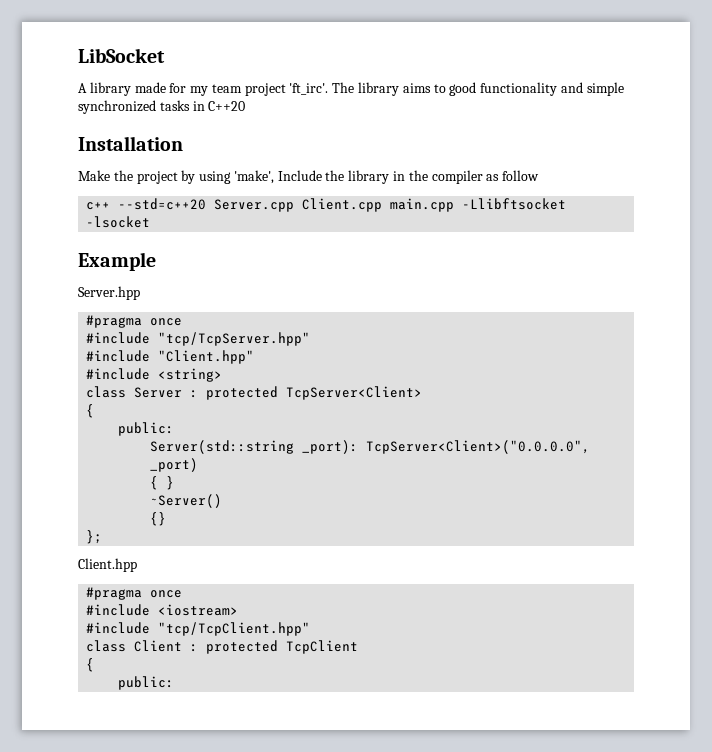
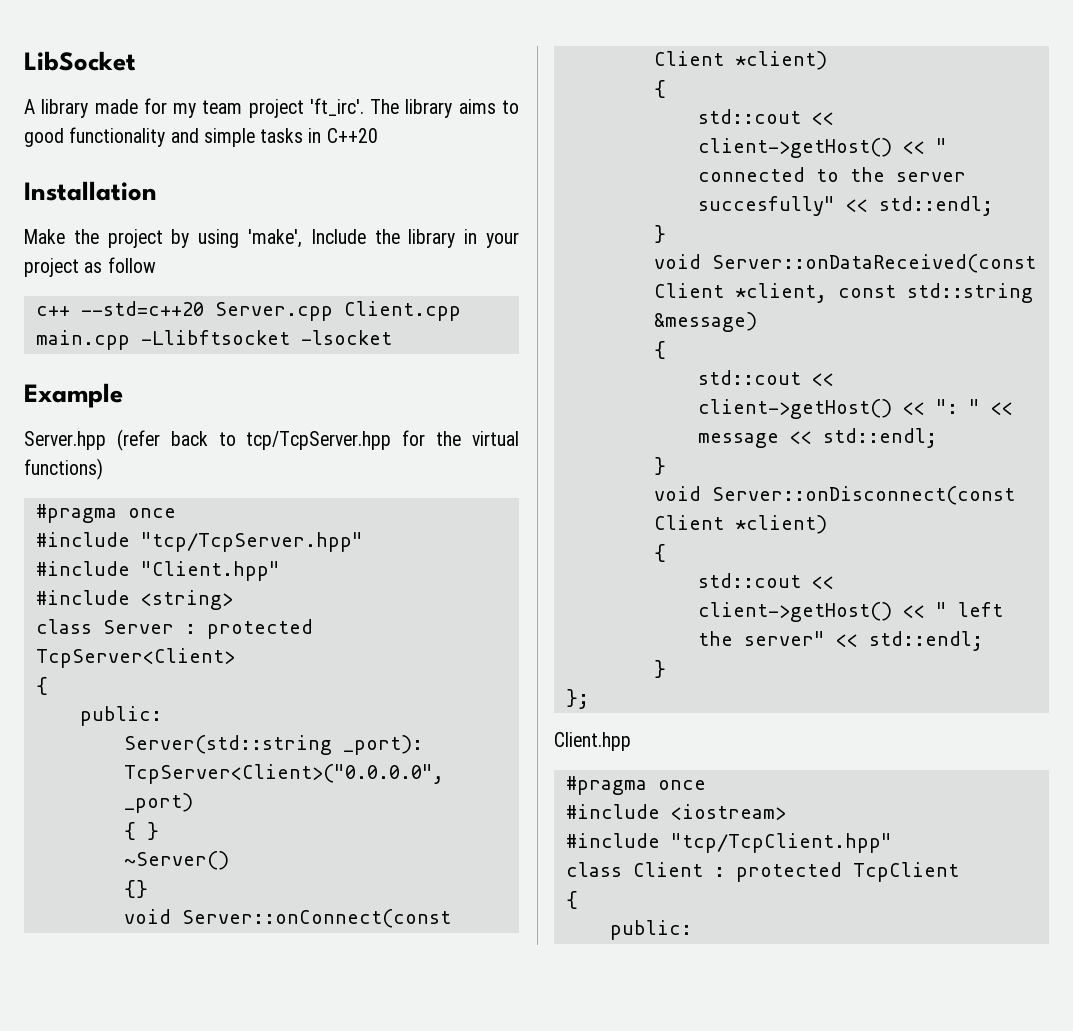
- The library aims to good functionality and simple synchronized tasks in C++20
+ The library aims to good functionality and simple tasks in C++20
- Make the project by using 'make', Include the library in the compiler as follow
+ Make the project by using 'make', Include the library in your project as follow
- Server.hpp
+ Server.hpp (refer back to tcp/TcpServer.hpp for the virtual functions)
+ void Server::onConnect(const Client *client)
+ {
+ std::cout << client->getHost() << " connected to the server succesfully" << std::endl;
+ }
+ void Server::onDataReceived(const Client *client, const std::string &message)
+ {
+ std::cout << client->getHost() << ": " << message << std::endl;
+ }
+ void Server::onDisconnect(const Client *client)
+ {
+ std::cout << client->getHost() << " left the server" << std::endl;
+ }

